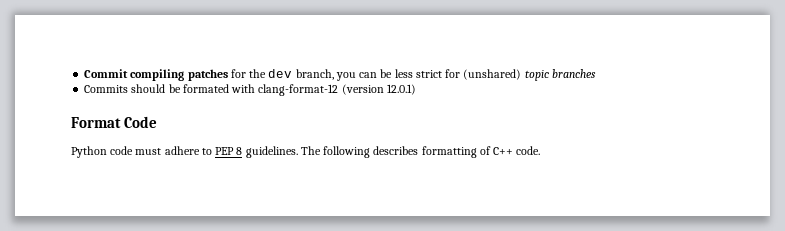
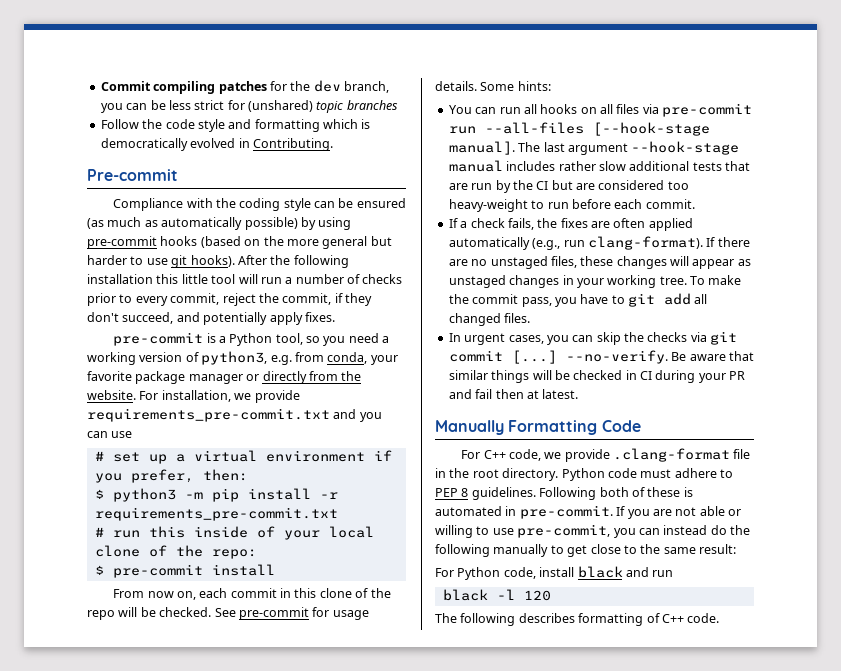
- Commits should be formated with clang-format-12 (version 12.0.1)
- Format Code
- Python code must adhere to PEP 8 guidelines. The following describes formatting of C++ code.
+ Follow the code style and formatting which is democratically evolved in Contributing.
+ Pre-commit
+ Compliance with the coding style can be ensured (as much as automatically possible) by using pre-commit hooks (based on the more general but harder to use git hooks). After the following installation this little tool will run a number of checks prior to every commit, reject the commit, if they don't succeed, and potentially apply fixes.
+ pre-commit is a Python tool, so you need a working version of python3, e.g. from conda, your favorite package manager or directly from the website. For installation, we provide requirements_pre-commit.txt and you can use
+ # set up a virtual environment if you prefer, then:
+ $ python3 -m pip install -r requirements_pre-commit.txt
+ # run this inside of your local clone of the repo:
+ $ pre-commit install
+ From now on, each commit in this clone of the repo will be checked. See pre-commit for usage details. Some hints:
+ You can run all hooks on all files via pre-commit run --all-files [--hook-stage manual]. The last argument --hook-stage manual includes rather slow additional tests that are run by the CI but are considered too heavy-weight to run before each commit.
+ If a check fails, the fixes are often applied automatically (e.g., run clang-format). If there are no unstaged files, these changes will appear as unstaged changes in your working tree. To make the commit pass, you have to git add all changed files.
+ In urgent cases, you can skip the checks via git commit [...] --no-verify. Be aware that similar things will be checked in CI during your PR and fail then at latest.
+ Manually Formatting Code
+ For C++ code, we provide .clang-format file in the root directory. Python code must adhere to PEP 8 guidelines. Following both of these is automated in pre-commit. If you are not able or willing to use pre-commit, you can instead do the following manually to get close to the same result:
+ For Python code, install black and run
+ black -l 120
+ The following describes formatting of C++ code.

